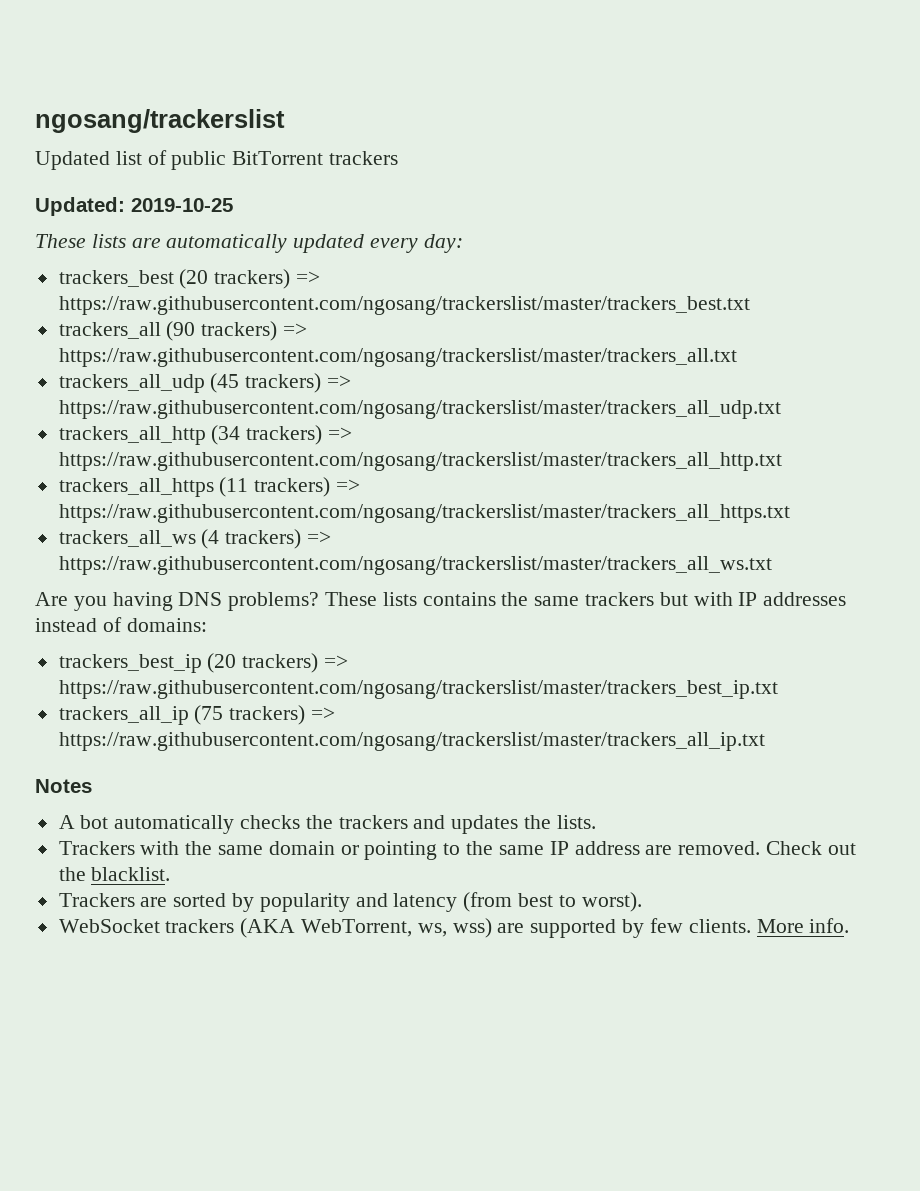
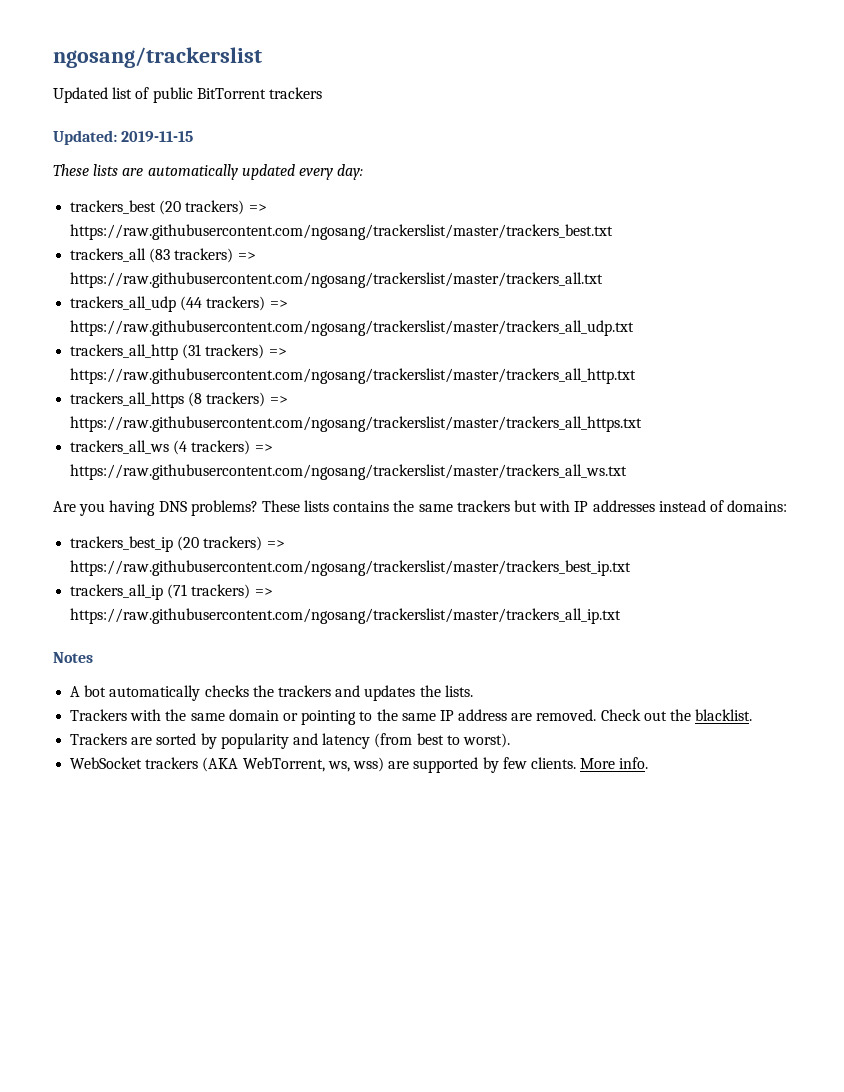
- Updated: 2019-10-25
+ Updated: 2019-11-15
- trackers_all (90 trackers) => https://raw.githubusercontent.com/ngosang/trackerslist/master/trackers_all.txt
+ trackers_all (83 trackers) => https://raw.githubusercontent.com/ngosang/trackerslist/master/trackers_all.txt
- trackers_all_udp (45 trackers) => https://raw.githubusercontent.com/ngosang/trackerslist/master/trackers_all_udp.txt
+ trackers_all_udp (44 trackers) => https://raw.githubusercontent.com/ngosang/trackerslist/master/trackers_all_udp.txt
- trackers_all_http (34 trackers) => https://raw.githubusercontent.com/ngosang/trackerslist/master/trackers_all_http.txt
+ trackers_all_http (31 trackers) => https://raw.githubusercontent.com/ngosang/trackerslist/master/trackers_all_http.txt
- trackers_all_https (11 trackers) => https://raw.githubusercontent.com/ngosang/trackerslist/master/trackers_all_https.txt
+ trackers_all_https (8 trackers) => https://raw.githubusercontent.com/ngosang/trackerslist/master/trackers_all_https.txt
- trackers_all_ip (75 trackers) => https://raw.githubusercontent.com/ngosang/trackerslist/master/trackers_all_ip.txt
+ trackers_all_ip (71 trackers) => https://raw.githubusercontent.com/ngosang/trackerslist/master/trackers_all_ip.txt

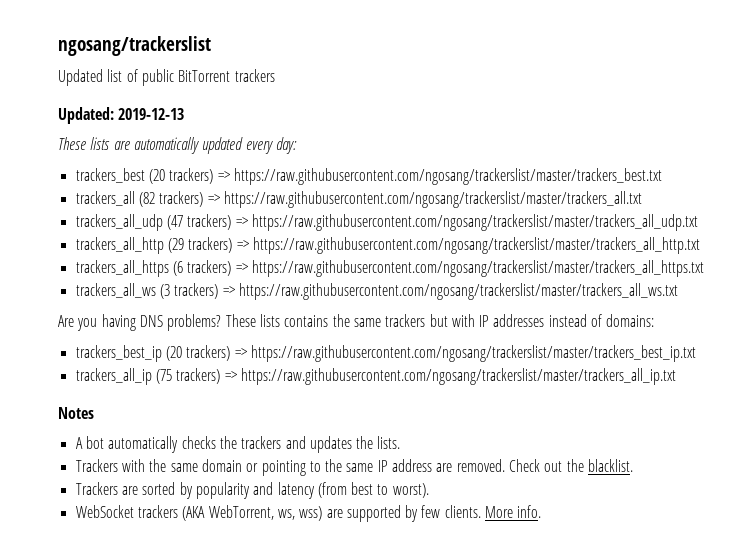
- Updated: 2019-11-15
+ Updated: 2019-12-13
- trackers_all (83 trackers) => https://raw.githubusercontent.com/ngosang/trackerslist/master/trackers_all.txt
+ trackers_all (82 trackers) => https://raw.githubusercontent.com/ngosang/trackerslist/master/trackers_all.txt
- trackers_all_udp (44 trackers) => https://raw.githubusercontent.com/ngosang/trackerslist/master/trackers_all_udp.txt
+ trackers_all_udp (47 trackers) => https://raw.githubusercontent.com/ngosang/trackerslist/master/trackers_all_udp.txt
- trackers_all_http (31 trackers) => https://raw.githubusercontent.com/ngosang/trackerslist/master/trackers_all_http.txt
+ trackers_all_http (29 trackers) => https://raw.githubusercontent.com/ngosang/trackerslist/master/trackers_all_http.txt
- trackers_all_https (8 trackers) => https://raw.githubusercontent.com/ngosang/trackerslist/master/trackers_all_https.txt
+ trackers_all_https (6 trackers) => https://raw.githubusercontent.com/ngosang/trackerslist/master/trackers_all_https.txt
- trackers_all_ws (4 trackers) => https://raw.githubusercontent.com/ngosang/trackerslist/master/trackers_all_ws.txt
+ trackers_all_ws (3 trackers) => https://raw.githubusercontent.com/ngosang/trackerslist/master/trackers_all_ws.txt
- trackers_all_ip (71 trackers) => https://raw.githubusercontent.com/ngosang/trackerslist/master/trackers_all_ip.txt
+ trackers_all_ip (75 trackers) => https://raw.githubusercontent.com/ngosang/trackerslist/master/trackers_all_ip.txt

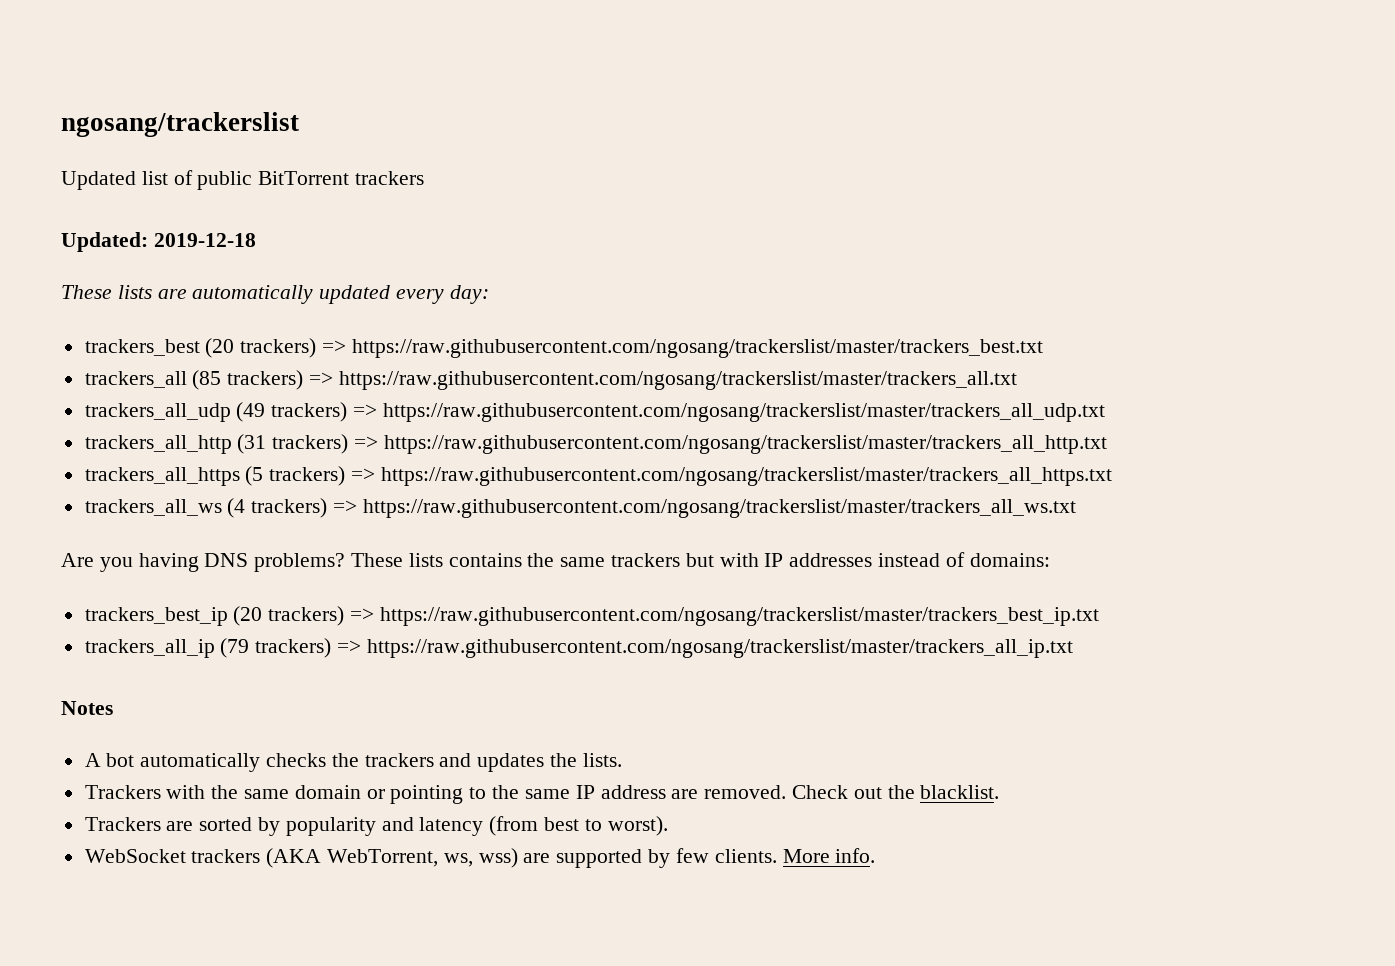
- Updated: 2019-12-13
+ Updated: 2019-12-18
- trackers_all (82 trackers) => https://raw.githubusercontent.com/ngosang/trackerslist/master/trackers_all.txt
+ trackers_all (85 trackers) => https://raw.githubusercontent.com/ngosang/trackerslist/master/trackers_all.txt
- trackers_all_udp (47 trackers) => https://raw.githubusercontent.com/ngosang/trackerslist/master/trackers_all_udp.txt
+ trackers_all_udp (49 trackers) => https://raw.githubusercontent.com/ngosang/trackerslist/master/trackers_all_udp.txt
- trackers_all_http (29 trackers) => https://raw.githubusercontent.com/ngosang/trackerslist/master/trackers_all_http.txt
+ trackers_all_http (31 trackers) => https://raw.githubusercontent.com/ngosang/trackerslist/master/trackers_all_http.txt
- trackers_all_https (6 trackers) => https://raw.githubusercontent.com/ngosang/trackerslist/master/trackers_all_https.txt
+ trackers_all_https (5 trackers) => https://raw.githubusercontent.com/ngosang/trackerslist/master/trackers_all_https.txt
- trackers_all_ws (3 trackers) => https://raw.githubusercontent.com/ngosang/trackerslist/master/trackers_all_ws.txt
+ trackers_all_ws (4 trackers) => https://raw.githubusercontent.com/ngosang/trackerslist/master/trackers_all_ws.txt
- trackers_all_ip (75 trackers) => https://raw.githubusercontent.com/ngosang/trackerslist/master/trackers_all_ip.txt
+ trackers_all_ip (79 trackers) => https://raw.githubusercontent.com/ngosang/trackerslist/master/trackers_all_ip.txt

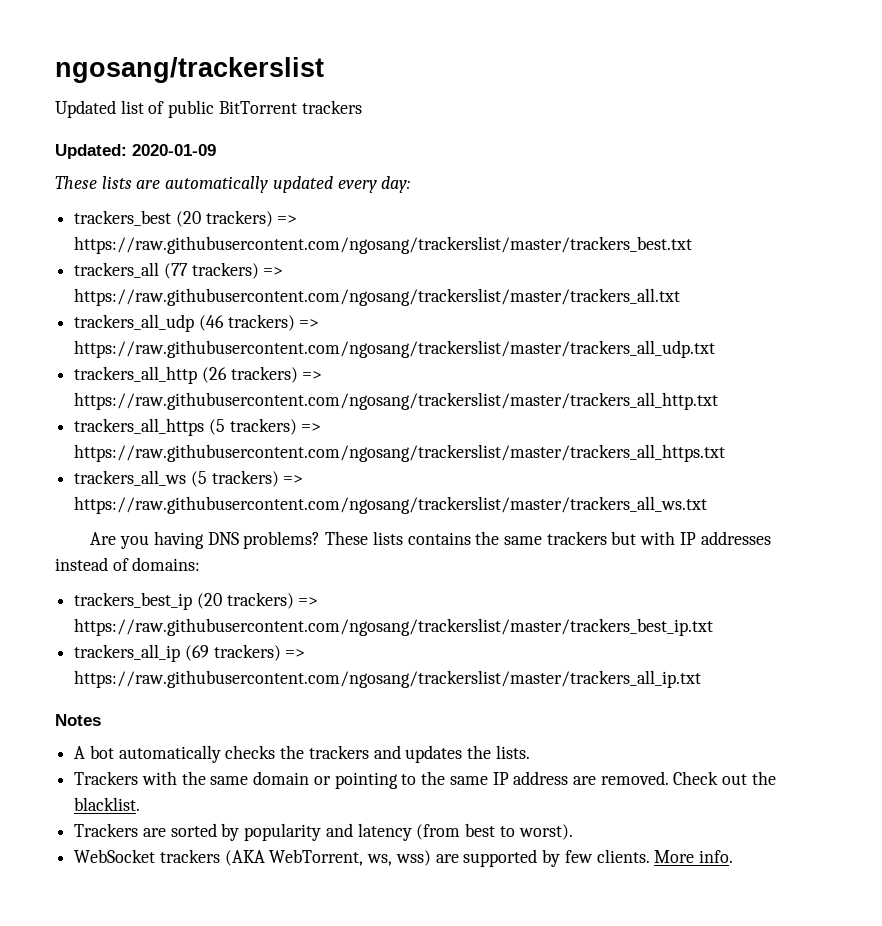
- Updated: 2019-12-18
+ Updated: 2020-01-09
- trackers_all (85 trackers) => https://raw.githubusercontent.com/ngosang/trackerslist/master/trackers_all.txt
+ trackers_all (77 trackers) => https://raw.githubusercontent.com/ngosang/trackerslist/master/trackers_all.txt
- trackers_all_udp (49 trackers) => https://raw.githubusercontent.com/ngosang/trackerslist/master/trackers_all_udp.txt
+ trackers_all_udp (46 trackers) => https://raw.githubusercontent.com/ngosang/trackerslist/master/trackers_all_udp.txt
- trackers_all_http (31 trackers) => https://raw.githubusercontent.com/ngosang/trackerslist/master/trackers_all_http.txt
+ trackers_all_http (26 trackers) => https://raw.githubusercontent.com/ngosang/trackerslist/master/trackers_all_http.txt
- trackers_all_ws (4 trackers) => https://raw.githubusercontent.com/ngosang/trackerslist/master/trackers_all_ws.txt
+ trackers_all_ws (5 trackers) => https://raw.githubusercontent.com/ngosang/trackerslist/master/trackers_all_ws.txt
- trackers_all_ip (79 trackers) => https://raw.githubusercontent.com/ngosang/trackerslist/master/trackers_all_ip.txt
+ trackers_all_ip (69 trackers) => https://raw.githubusercontent.com/ngosang/trackerslist/master/trackers_all_ip.txt

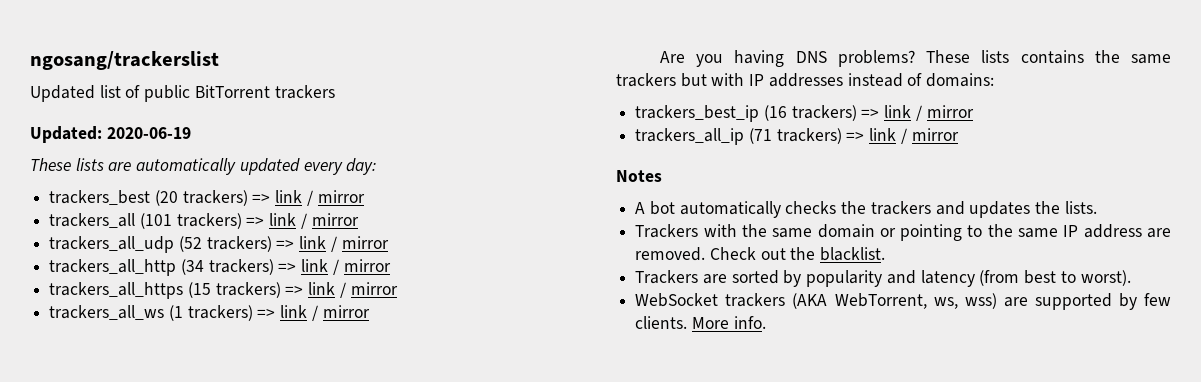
- Updated: 2020-01-09
+ Updated: 2020-06-19
- trackers_best (20 trackers) => https://raw.githubusercontent.com/ngosang/trackerslist/master/trackers_best.txt
+ trackers_best (20 trackers) => link / mirror
- trackers_all (77 trackers) => https://raw.githubusercontent.com/ngosang/trackerslist/master/trackers_all.txt
+ trackers_all (101 trackers) => link / mirror
- trackers_all_udp (46 trackers) => https://raw.githubusercontent.com/ngosang/trackerslist/master/trackers_all_udp.txt
+ trackers_all_udp (52 trackers) => link / mirror
- trackers_all_http (26 trackers) => https://raw.githubusercontent.com/ngosang/trackerslist/master/trackers_all_http.txt
+ trackers_all_http (34 trackers) => link / mirror
- trackers_all_https (5 trackers) => https://raw.githubusercontent.com/ngosang/trackerslist/master/trackers_all_https.txt
+ trackers_all_https (15 trackers) => link / mirror
- trackers_all_ws (5 trackers) => https://raw.githubusercontent.com/ngosang/trackerslist/master/trackers_all_ws.txt
+ trackers_all_ws (1 trackers) => link / mirror
- trackers_best_ip (20 trackers) => https://raw.githubusercontent.com/ngosang/trackerslist/master/trackers_best_ip.txt
+ trackers_best_ip (16 trackers) => link / mirror
- trackers_all_ip (69 trackers) => https://raw.githubusercontent.com/ngosang/trackerslist/master/trackers_all_ip.txt
+ trackers_all_ip (71 trackers) => link / mirror

